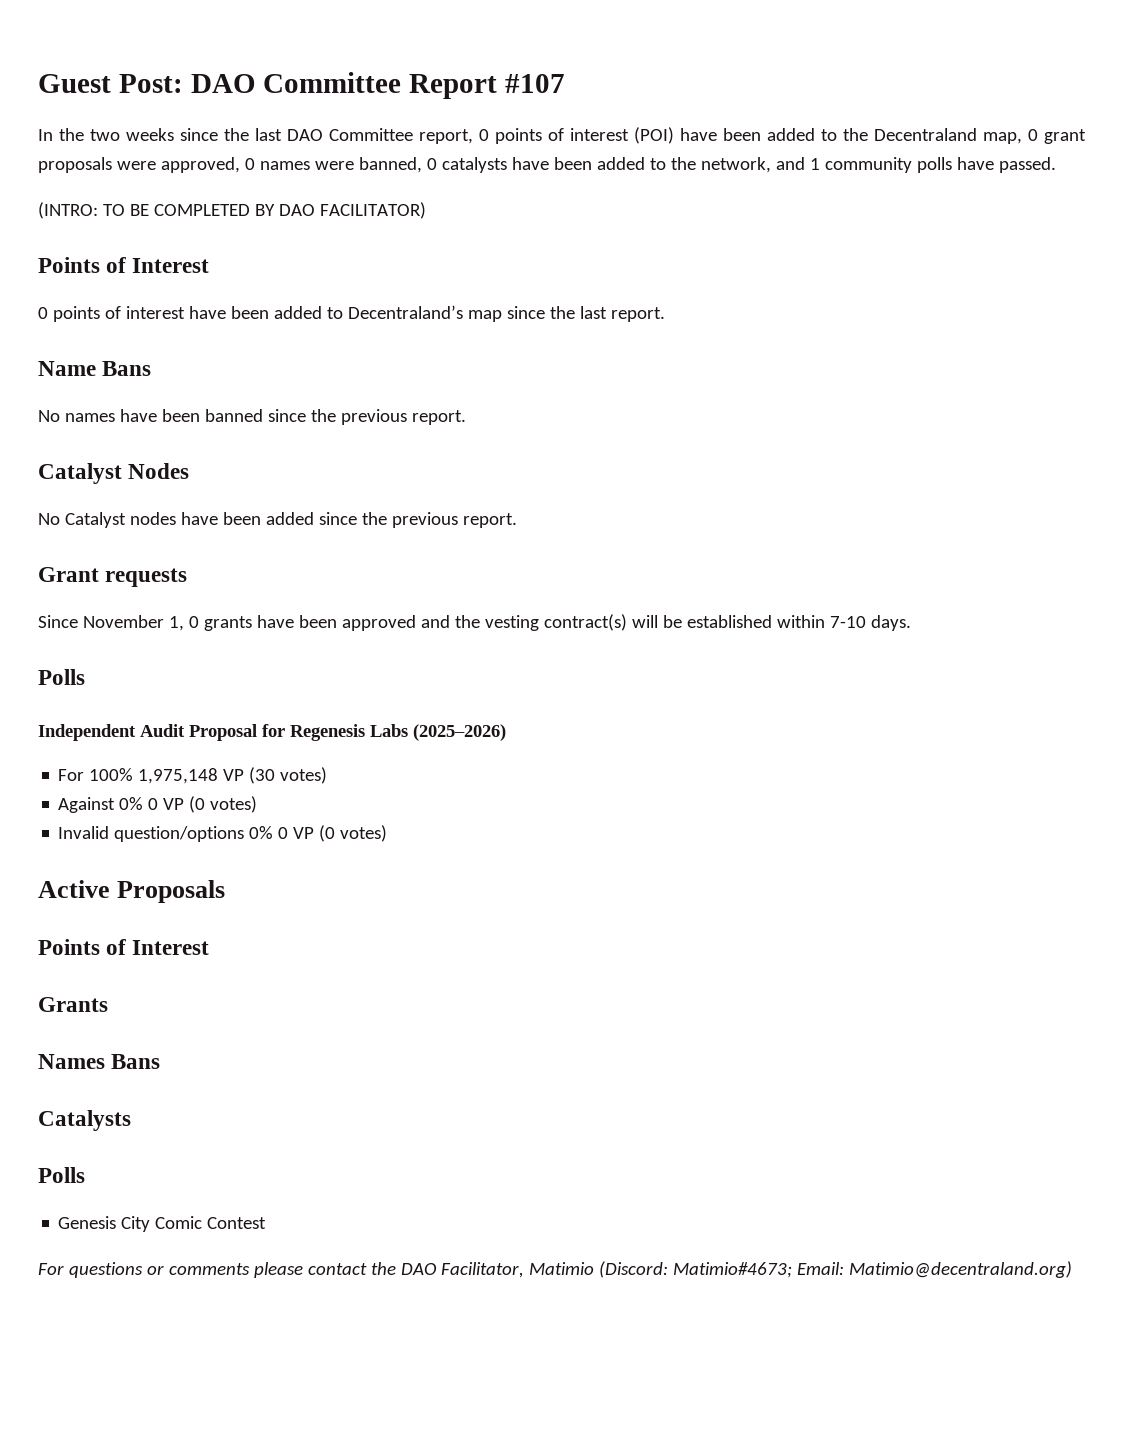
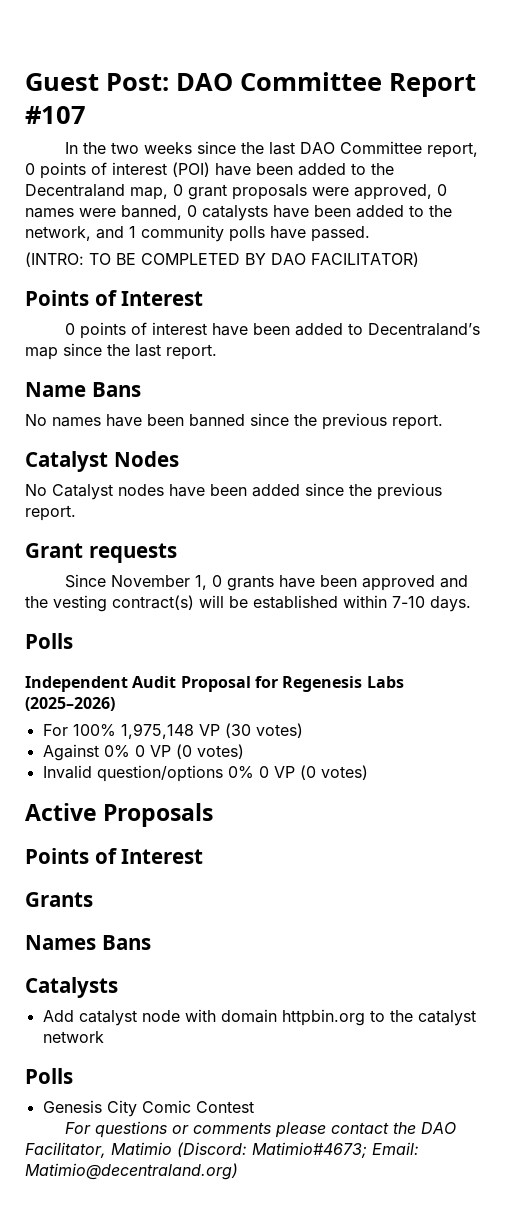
+ Add catalyst node with domain httpbin.org to the catalyst network

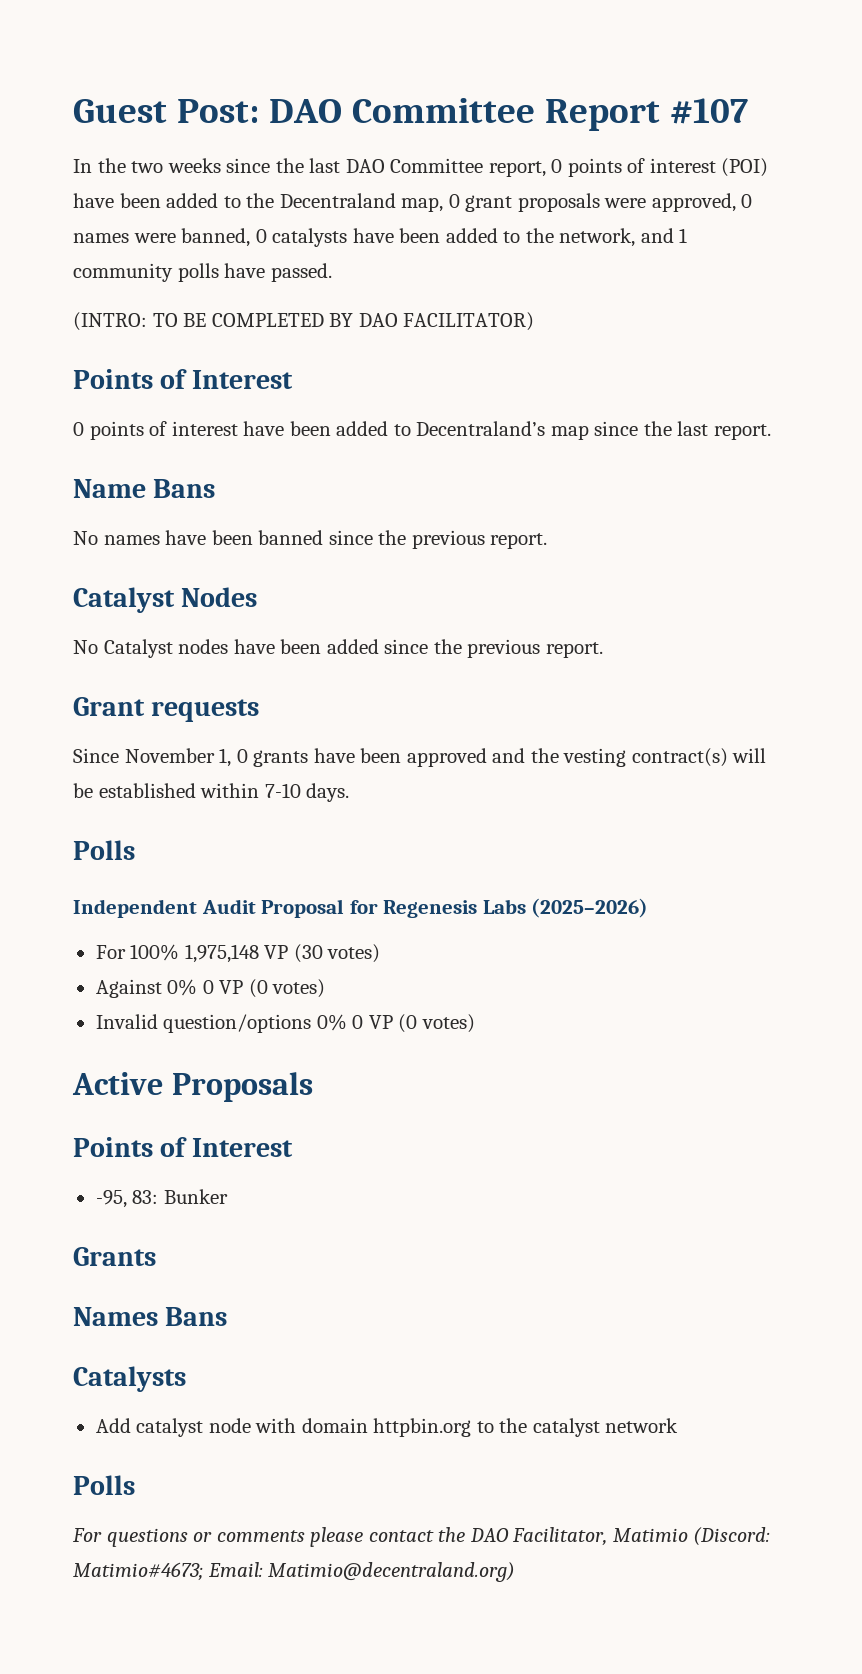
+ -95, 83: Bunker
- Genesis City Comic Contest

